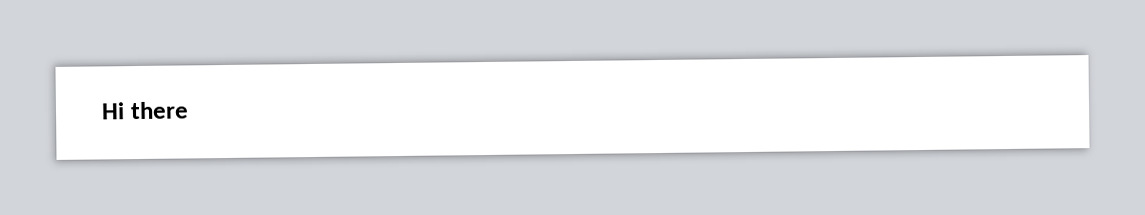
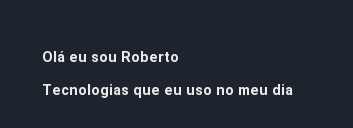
- Hi there
+ Olá eu sou Roberto
+ Tecnologias que eu uso no meu dia

